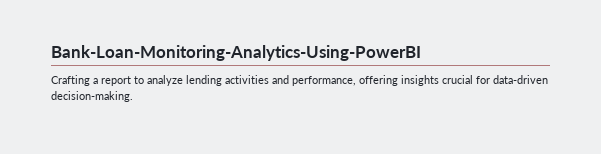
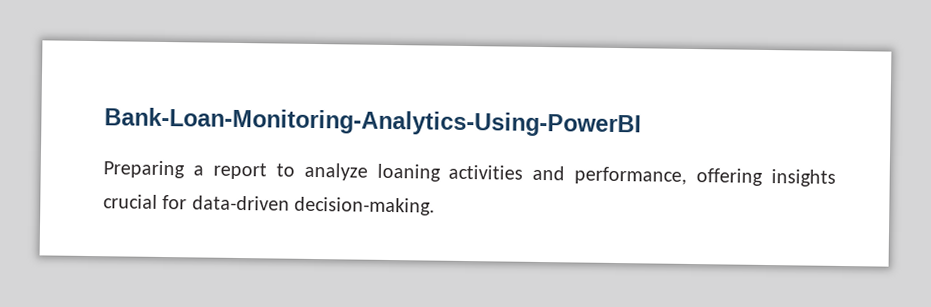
- Crafting a report to analyze lending activities and performance, offering insights crucial for data-driven decision-making.
+ Preparing a report to analyze loaning activities and performance, offering insights crucial for data-driven decision-making.

